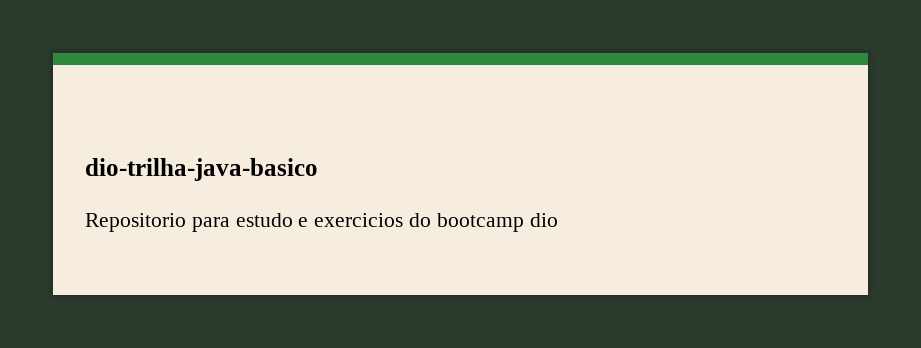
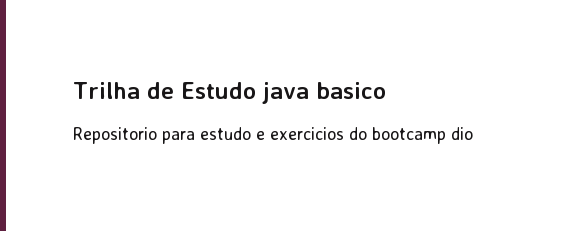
- dio-trilha-java-basico
+ Trilha de Estudo java basico

